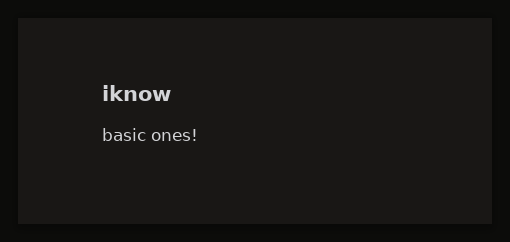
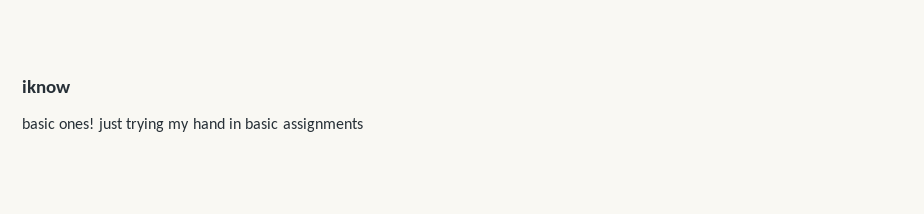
- basic ones!
+ basic ones! just trying my hand in basic assignments

